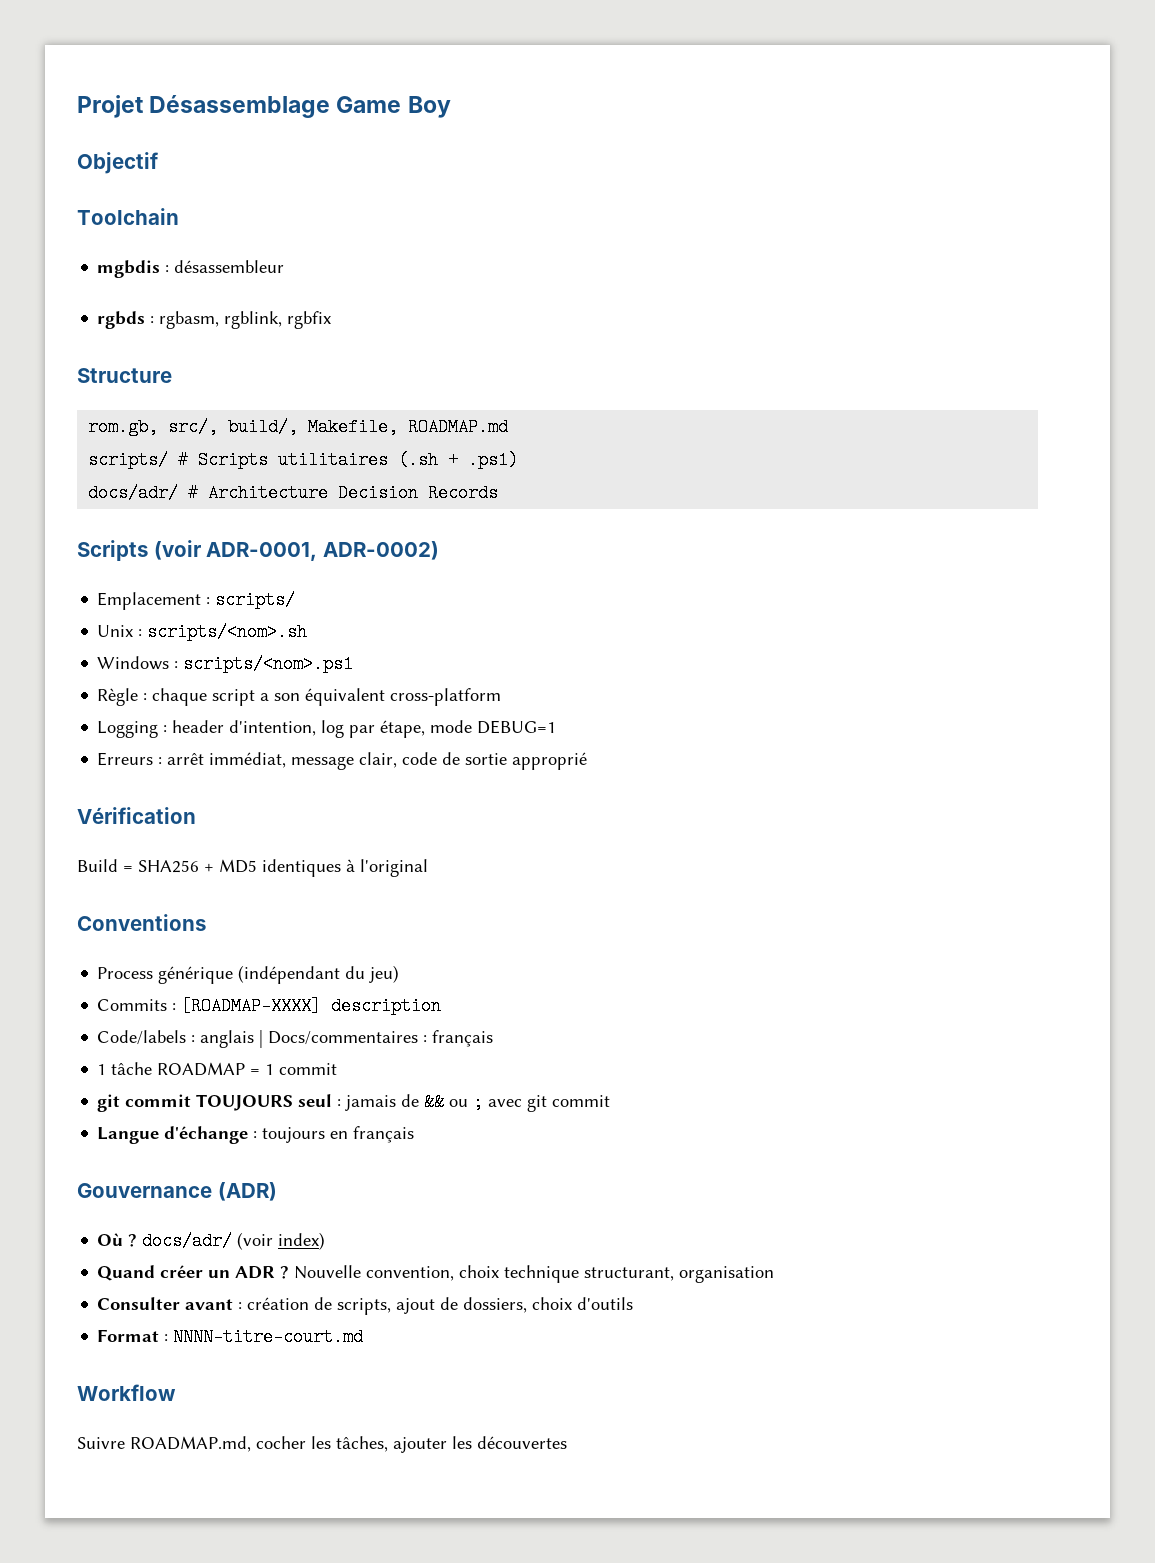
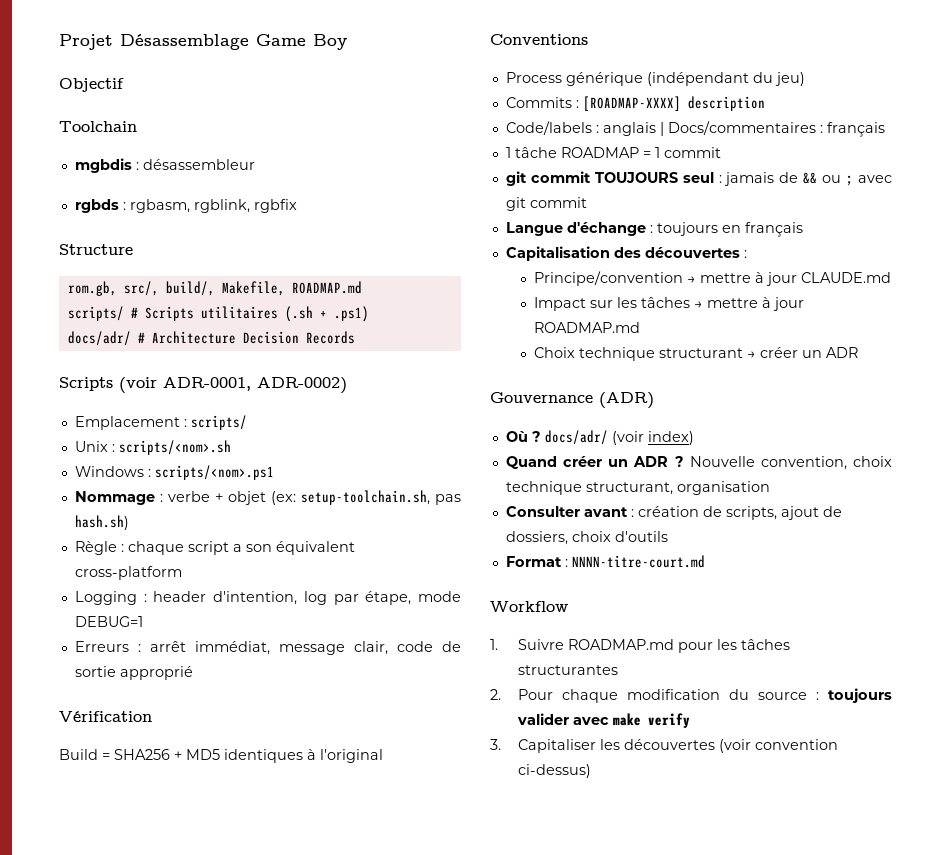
+ Nommage : verbe + objet (ex: setup-toolchain.sh, pas hash.sh)
+ Capitalisation des découvertes :
+ Principe/convention → mettre à jour CLAUDE.md
+ Impact sur les tâches → mettre à jour ROADMAP.md
+ Choix technique structurant → créer un ADR
- Suivre ROADMAP.md, cocher les tâches, ajouter les découvertes
+ 1. Suivre ROADMAP.md pour les tâches structurantes
+ 2. Pour chaque modification du source : toujours valider avec make verify
+ 3. Capitaliser les découvertes (voir convention ci-dessus)

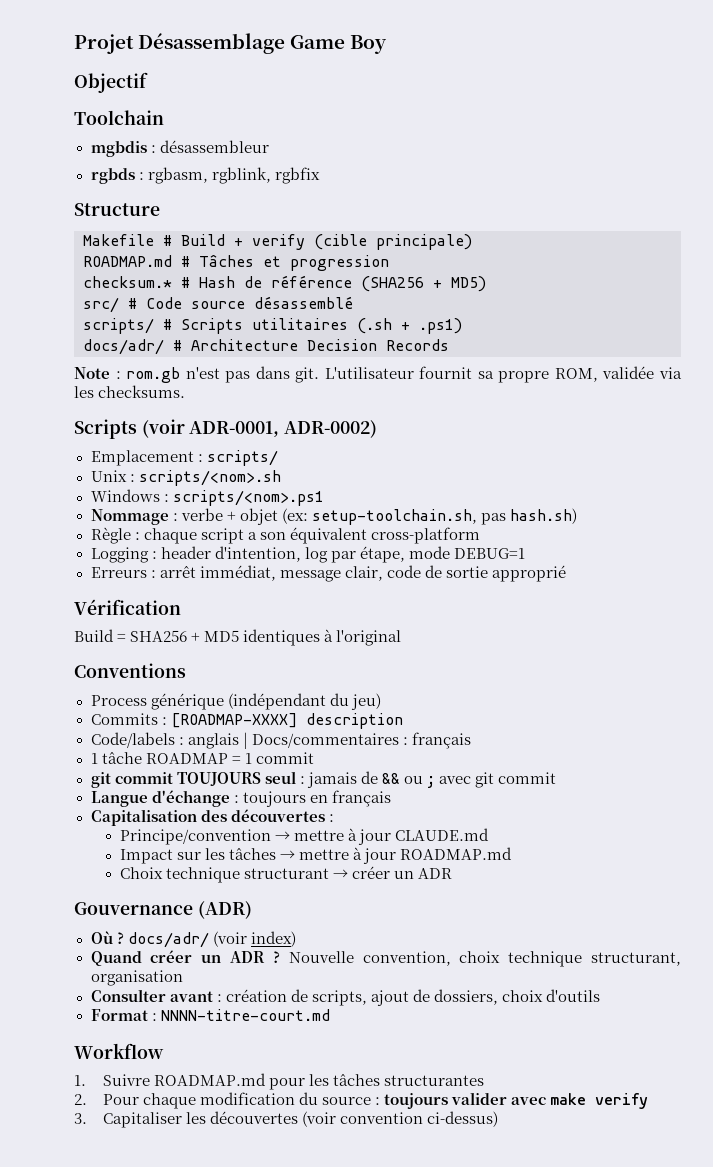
- rom.gb, src/, build/, Makefile, ROADMAP.md
+ Makefile # Build + verify (cible principale)
+ ROADMAP.md # Tâches et progression
+ checksum.* # Hash de référence (SHA256 + MD5)
+ src/ # Code source désassemblé
+ Note : rom.gb n'est pas dans git. L'utilisateur fournit sa propre ROM, validée via les checksums.

